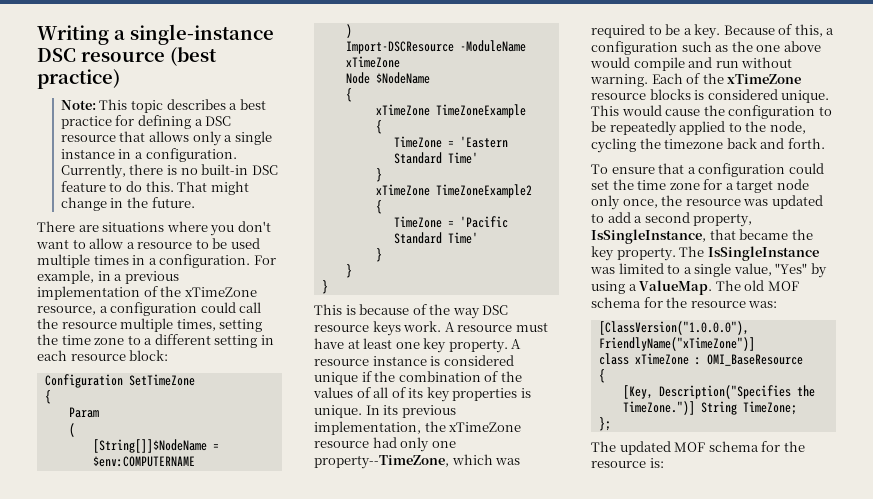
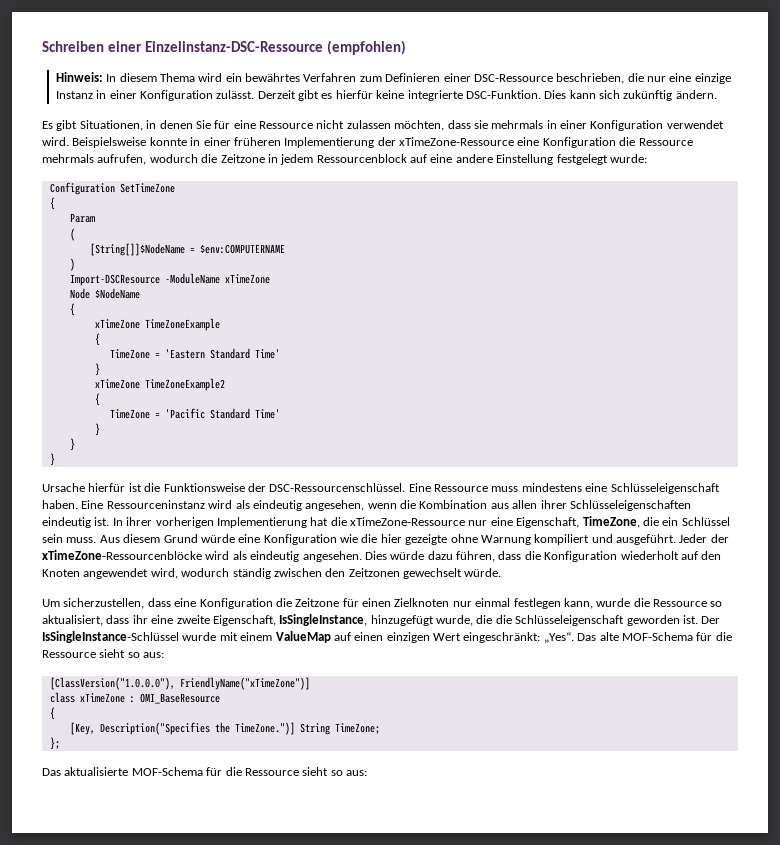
- Writing a single-instance DSC resource (best practice)
- Note: This topic describes a best practice for defining a DSC resource that allows only a single instance in a configuration. Currently, there is no built-in DSC feature to do this. That might change in the future.
- There are situations where you don't want to allow a resource to be used multiple times in a configuration. For example, in a previous implementation of the xTimeZone resource, a configuration could call the resource multiple times, setting the time zone to a different setting in each resource block:
+ Schreiben einer Einzelinstanz-DSC-Ressource (empfohlen)
+ Hinweis: In diesem Thema wird ein bewährtes Verfahren zum Definieren einer DSC-Ressource beschrieben, die nur eine einzige Instanz in einer Konfiguration zulässt. Derzeit gibt es hierfür keine integrierte DSC-Funktion. Dies kann sich zukünftig ändern.
+ Es gibt Situationen, in denen Sie für eine Ressource nicht zulassen möchten, dass sie mehrmals in einer Konfiguration verwendet wird. Beispielsweise konnte in einer früheren Implementierung der xTimeZone-Ressource eine Konfiguration die Ressource mehrmals aufrufen, wodurch die Zeitzone in jedem Ressourcenblock auf eine andere Einstellung festgelegt wurde:
- This is because of the way DSC resource keys work. A resource must have at least one key property. A resource instance is considered unique if the combination of the values of all of its key properties is unique. In its previous implementation, the xTimeZone resource had only one property--TimeZone, which was required to be a key. Because of this, a configuration such as the one above would compile and run without warning. Each of the xTimeZone resource blocks is considered unique. This would cause the configuration to be repeatedly applied to the node, cycling the timezone back and forth.
- To ensure that a configuration could set the time zone for a target node only once, the resource was updated to add a second property, IsSingleInstance, that became the key property. The IsSingleInstance was limited to a single value, "Yes" by using a ValueMap. The old MOF schema for the resource was:
+ Ursache hierfür ist die Funktionsweise der DSC-Ressourcenschlüssel. Eine Ressource muss mindestens eine Schlüsseleigenschaft haben. Eine Ressourceninstanz wird als eindeutig angesehen, wenn die Kombination aus allen ihrer Schlüsseleigenschaften eindeutig ist. In ihrer vorherigen Implementierung hat die xTimeZone-Ressource nur eine Eigenschaft, TimeZone, die ein Schlüssel sein muss. Aus diesem Grund würde eine Konfiguration wie die hier gezeigte ohne Warnung kompiliert und ausgeführt. Jeder der xTimeZone-Ressourcenblöcke wird als eindeutig angesehen. Dies würde dazu führen, dass die Konfiguration wiederholt auf den Knoten angewendet wird, wodurch ständig zwischen den Zeitzonen gewechselt würde.
+ Um sicherzustellen, dass eine Konfiguration die Zeitzone für einen Zielknoten nur einmal festlegen kann, wurde die Ressource so aktualisiert, dass ihr eine zweite Eigenschaft, IsSingleInstance, hinzugefügt wurde, die die Schlüsseleigenschaft geworden ist. Der IsSingleInstance-Schlüssel wurde mit einem ValueMap auf einen einzigen Wert eingeschränkt: „Yes“. Das alte MOF-Schema für die Ressource sieht so aus:
- The updated MOF schema for the resource is:
+ Das aktualisierte MOF-Schema für die Ressource sieht so aus:

